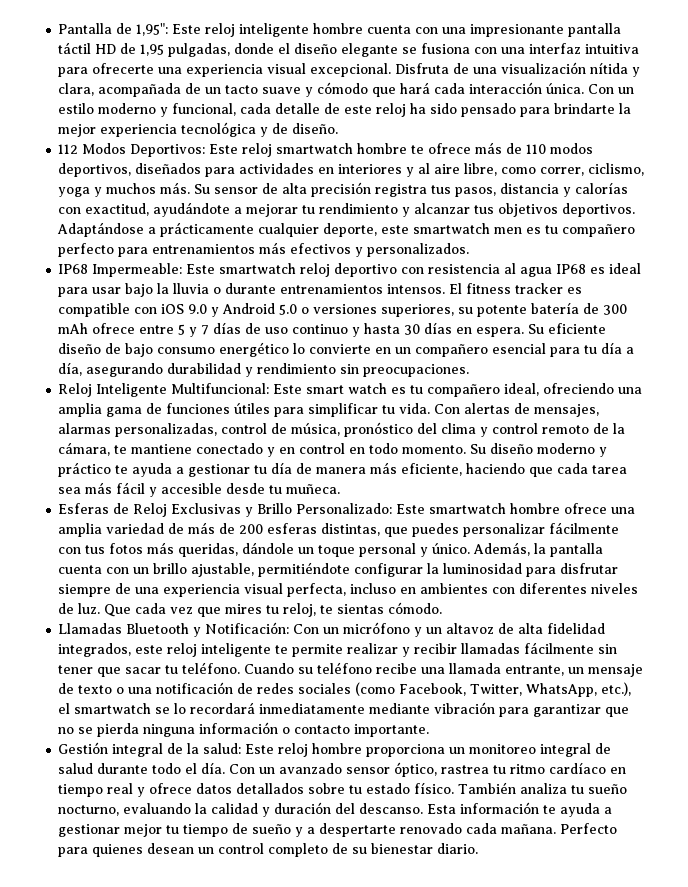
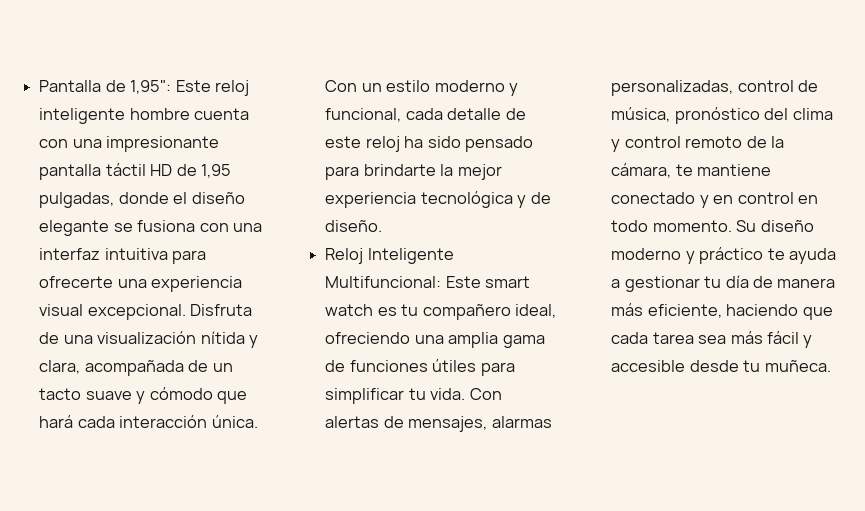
- 112 Modos Deportivos: Este reloj smartwatch hombre te ofrece más de 110 modos deportivos, diseñados para actividades en interiores y al aire libre, como correr, ciclismo, yoga y muchos más. Su sensor de alta precisión registra tus pasos, distancia y calorías con exactitud, ayudándote a mejorar tu rendimiento y alcanzar tus objetivos deportivos. Adaptándose a prácticamente cualquier deporte, este smartwatch men es tu compañero perfecto para entrenamientos más efectivos y personalizados.
- IP68 Impermeable: Este smartwatch reloj deportivo con resistencia al agua IP68 es ideal para usar bajo la lluvia o durante entrenamientos intensos. El fitness tracker es compatible con iOS 9.0 y Android 5.0 o versiones superiores, su potente batería de 300 mAh ofrece entre 5 y 7 días de uso continuo y hasta 30 días en espera. Su eficiente diseño de bajo consumo energético lo convierte en un compañero esencial para tu día a día, asegurando durabilidad y rendimiento sin preocupaciones.
- Esferas de Reloj Exclusivas y Brillo Personalizado: Este smartwatch hombre ofrece una amplia variedad de más de 200 esferas distintas, que puedes personalizar fácilmente con tus fotos más queridas, dándole un toque personal y único. Además, la pantalla cuenta con un brillo ajustable, permitiéndote configurar la luminosidad para disfrutar siempre de una experiencia visual perfecta, incluso en ambientes con diferentes niveles de luz. Que cada vez que mires tu reloj, te sientas cómodo.
- Llamadas Bluetooth y Notificación: Con un micrófono y un altavoz de alta fidelidad integrados, este reloj inteligente te permite realizar y recibir llamadas fácilmente sin tener que sacar tu teléfono. Cuando su teléfono recibe una llamada entrante, un mensaje de texto o una notificación de redes sociales (como Facebook, Twitter, WhatsApp, etc.), el smartwatch se lo recordará inmediatamente mediante vibración para garantizar que no se pierda ninguna información o contacto importante.
- Gestión integral de la salud: Este reloj hombre proporciona un monitoreo integral de salud durante todo el día. Con un avanzado sensor óptico, rastrea tu ritmo cardíaco en tiempo real y ofrece datos detallados sobre tu estado físico. También analiza tu sueño nocturno, evaluando la calidad y duración del descanso. Esta información te ayuda a gestionar mejor tu tiempo de sueño y a despertarte renovado cada mañana. Perfecto para quienes desean un control completo de su bienestar diario.

